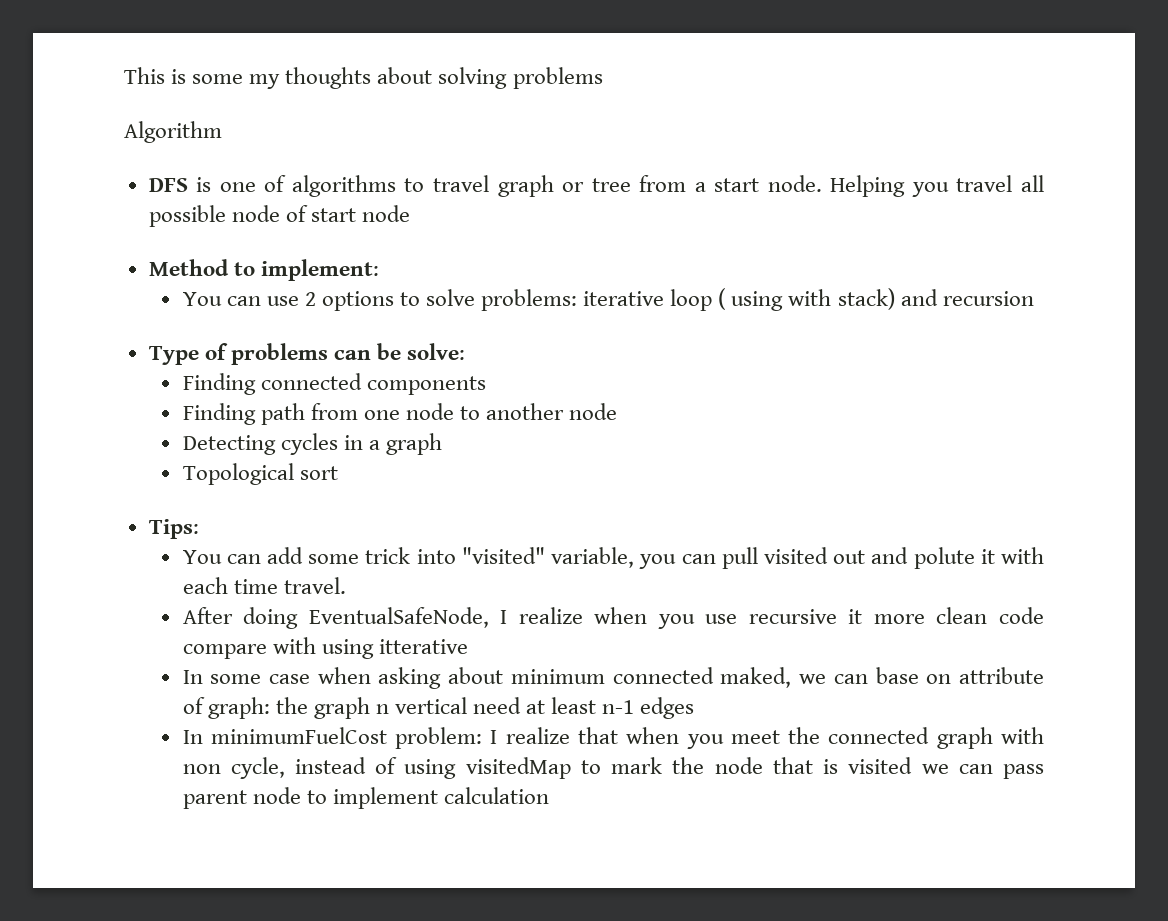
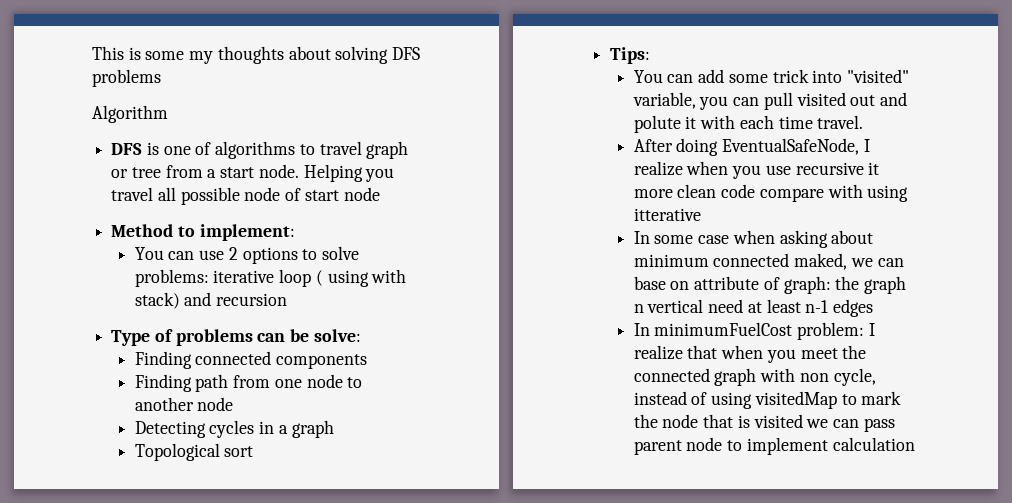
- This is some my thoughts about solving problems
+ This is some my thoughts about solving DFS problems

